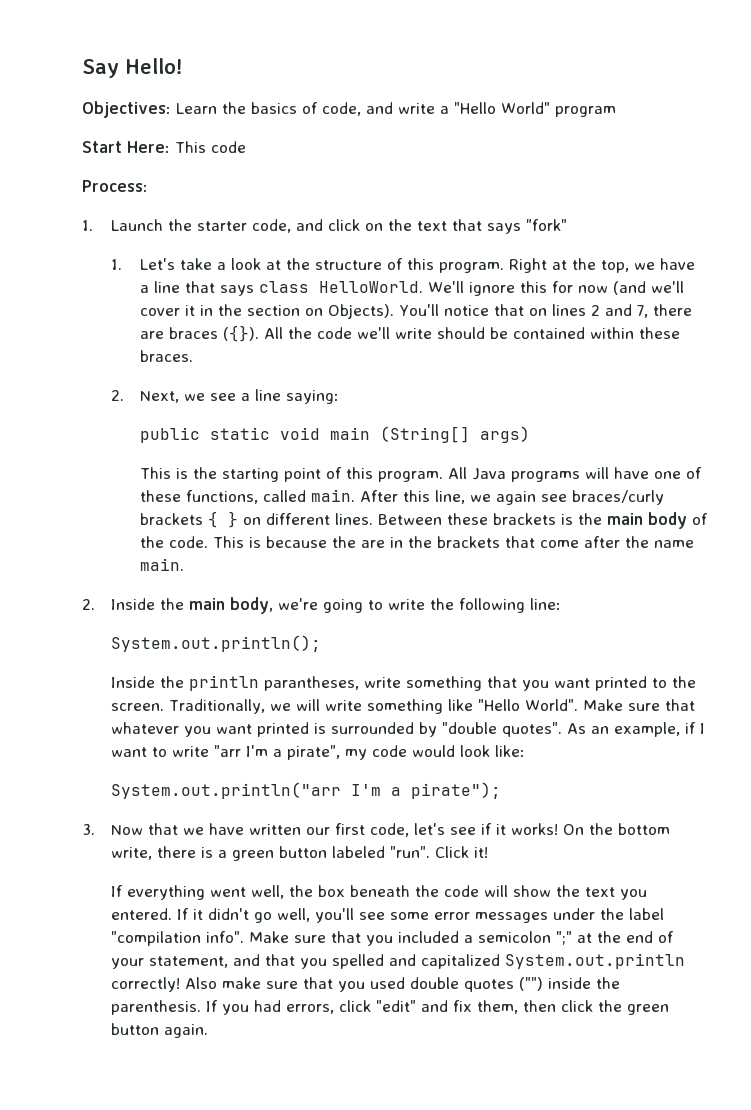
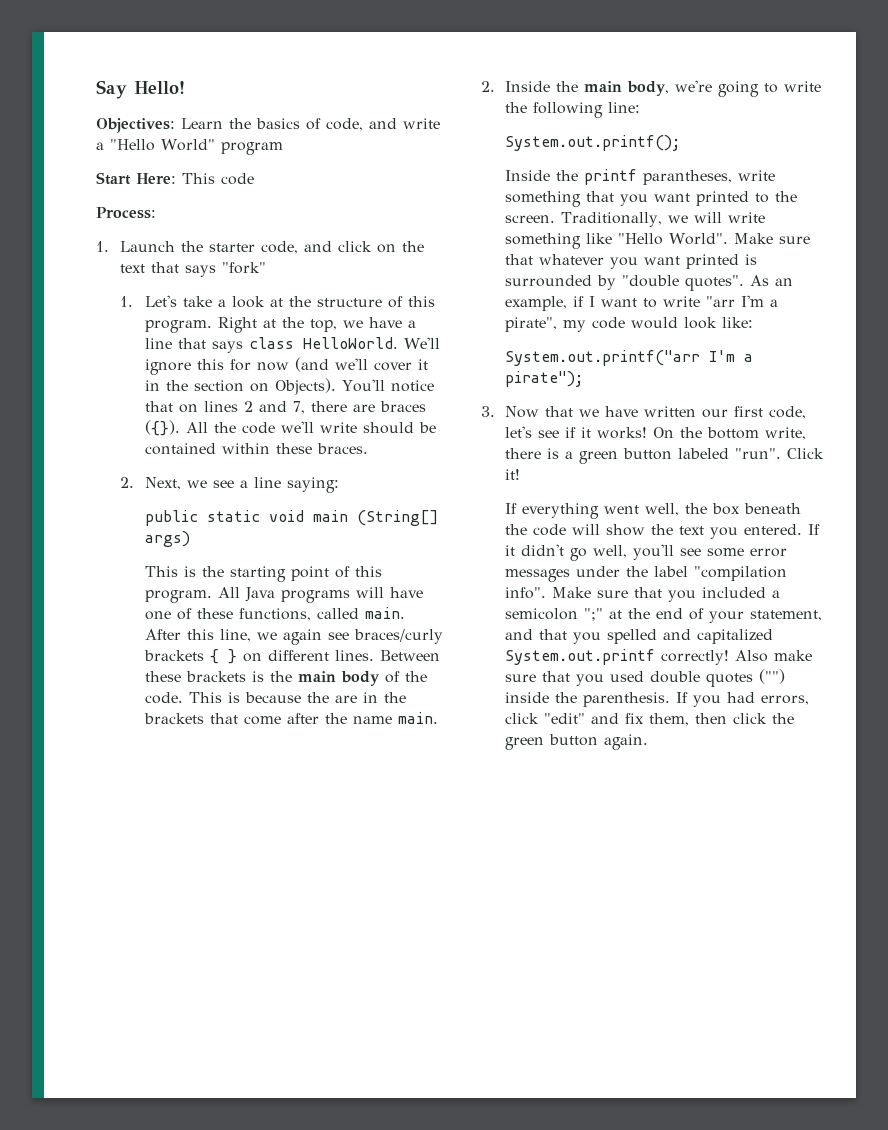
- System.out.println();
- Inside the println parantheses, write something that you want printed to the screen.
+ System.out.printf();
+ Inside the printf parantheses, write something that you want printed to the screen.
- System.out.println("arr I'm a pirate");
+ System.out.printf("arr I'm a pirate");
- Make sure that you included a semicolon ";" at the end of your statement, and that you spelled and capitalized System.out.println correctly!
+ Make sure that you included a semicolon ";" at the end of your statement, and that you spelled and capitalized System.out.printf correctly!

